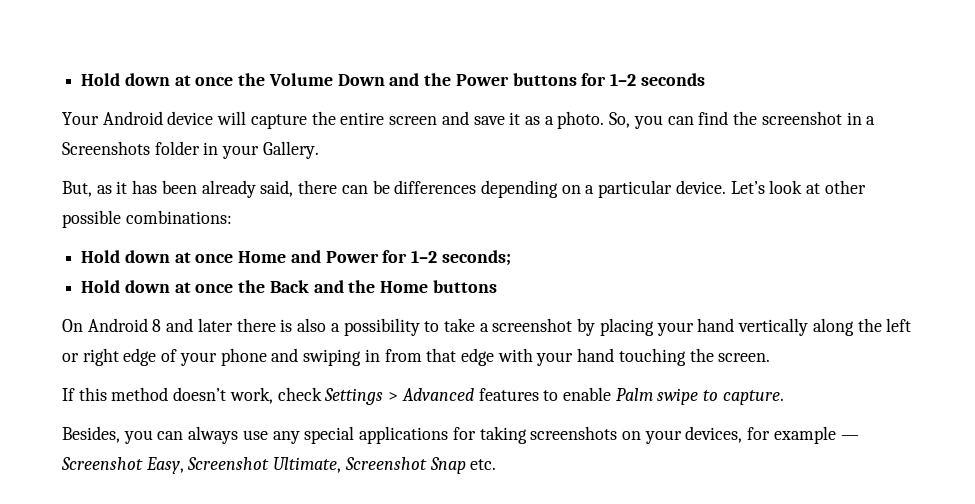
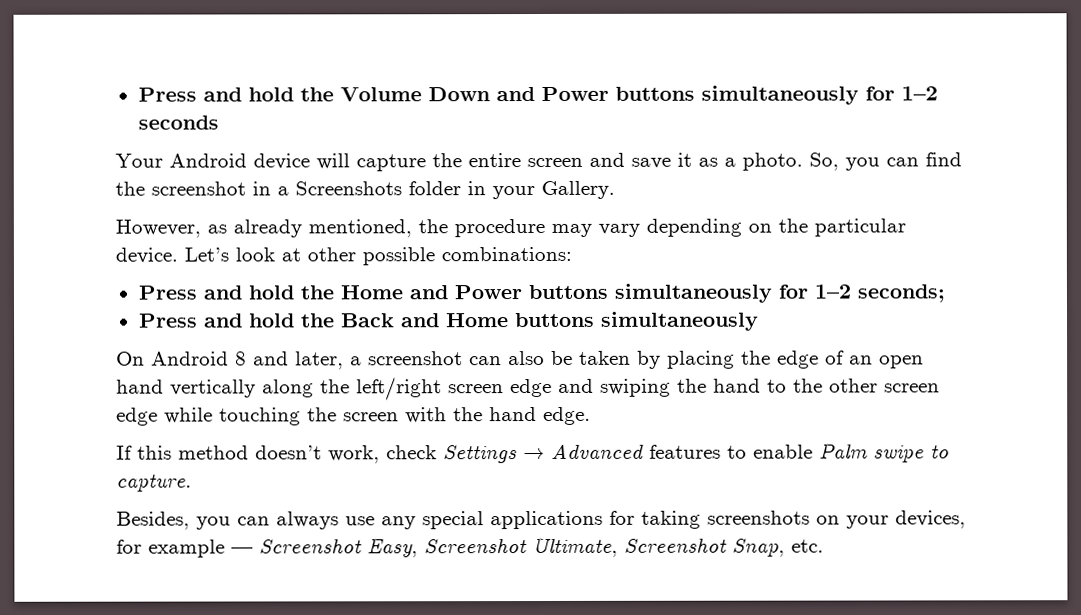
- Hold down at once the Volume Down and the Power buttons for 1–2 seconds
+ Press and hold the Volume Down and Power buttons simultaneously for 1–2 seconds
- But, as it has been already said, there can be differences depending on a particular device.
+ However, as already mentioned, the procedure may vary depending on the particular device.
- Hold down at once Home and Power for 1–2 seconds;
+ Press and hold the Home and Power buttons simultaneously for 1–2 seconds;
- Hold down at once the Back and the Home buttons
+ Press and hold the Back and Home buttons simultaneously
- On Android 8 and later there is also a possibility to take a screenshot by placing your hand vertically along the left or right edge of your phone and swiping in from that edge with your hand touching the screen.
+ On Android 8 and later, a screenshot can also be taken by placing the edge of an open hand vertically along the left/right screen edge and swiping the hand to the other screen edge while touching the screen with the hand edge.
- If this method doesn’t work, check Settings > Advanced features to enable Palm swipe to capture.
+ If this method doesn’t work, check Settings → Advanced features to enable Palm swipe to capture.
- Besides, you can always use any special applications for taking screenshots on your devices, for example — Screenshot Easy, Screenshot Ultimate, Screenshot Snap etc.
+ Besides, you can always use any special applications for taking screenshots on your devices, for example — Screenshot Easy, Screenshot Ultimate, Screenshot Snap, etc.

